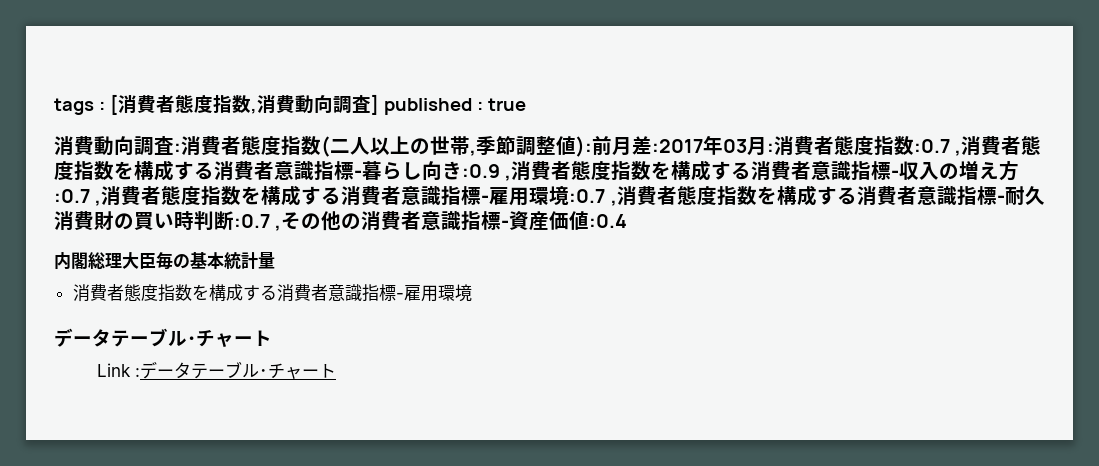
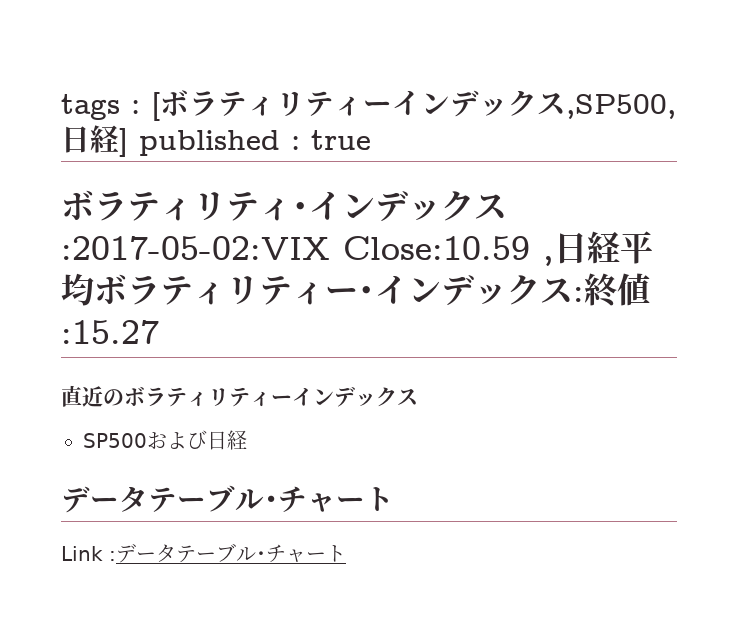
- tags : [消費者態度指数,消費動向調査] published : true
- 消費動向調査:消費者態度指数(二人以上の世帯,季節調整値):前月差:2017年03月:消費者態度指数:0.7 ,消費者態度指数を構成する消費者意識指標-暮らし向き:0.9 ,消費者態度指数を構成する消費者意識指標-収入の増え方:0.7 ,消費者態度指数を構成する消費者意識指標-雇用環境:0.7 ,消費者態度指数を構成する消費者意識指標-耐久消費財の買い時判断:0.7 ,その他の消費者意識指標-資産価値:0.4
- 内閣総理大臣毎の基本統計量
- 消費者態度指数を構成する消費者意識指標-雇用環境
+ tags : [ボラティリティーインデックス,SP500,日経] published : true
+ ボラティリティ･インデックス:2017-05-02:VIX Close:10.59 ,日経平均ボラティリティー･インデックス:終値:15.27
+ 直近のボラティリティーインデックス
+ SP500および日経

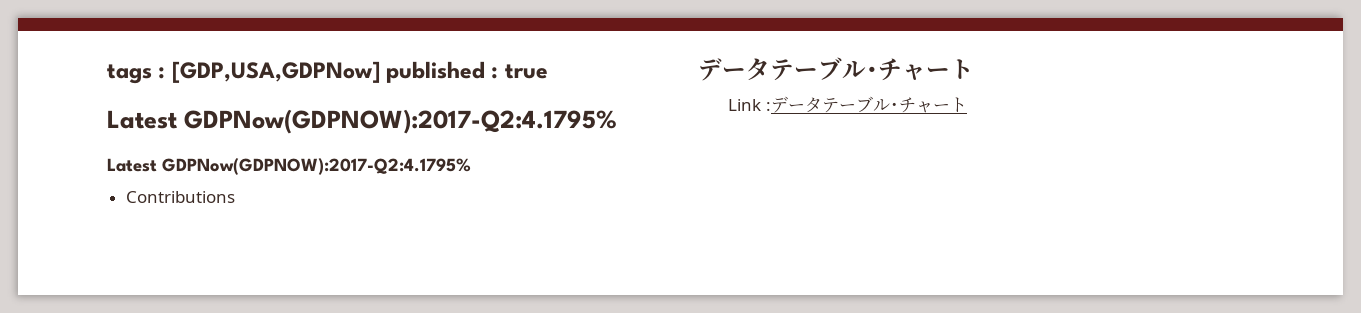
- tags : [ボラティリティーインデックス,SP500,日経] published : true
- ボラティリティ･インデックス:2017-05-02:VIX Close:10.59 ,日経平均ボラティリティー･インデックス:終値:15.27
- 直近のボラティリティーインデックス
- SP500および日経
+ tags : [GDP,USA,GDPNow] published : true
+ Latest GDPNow(GDPNOW):2017-Q2:4.1795%
+ Latest GDPNow(GDPNOW):2017-Q2:4.1795%
+ Contributions

